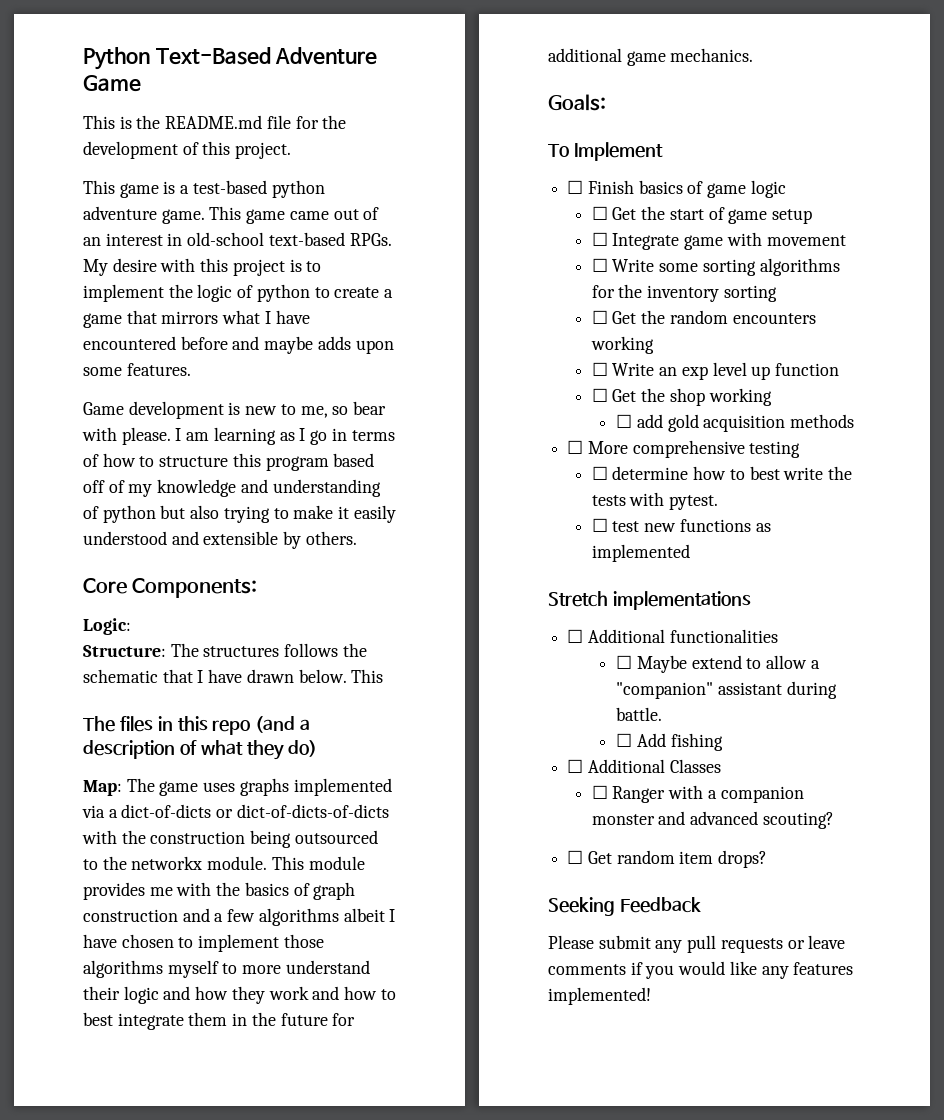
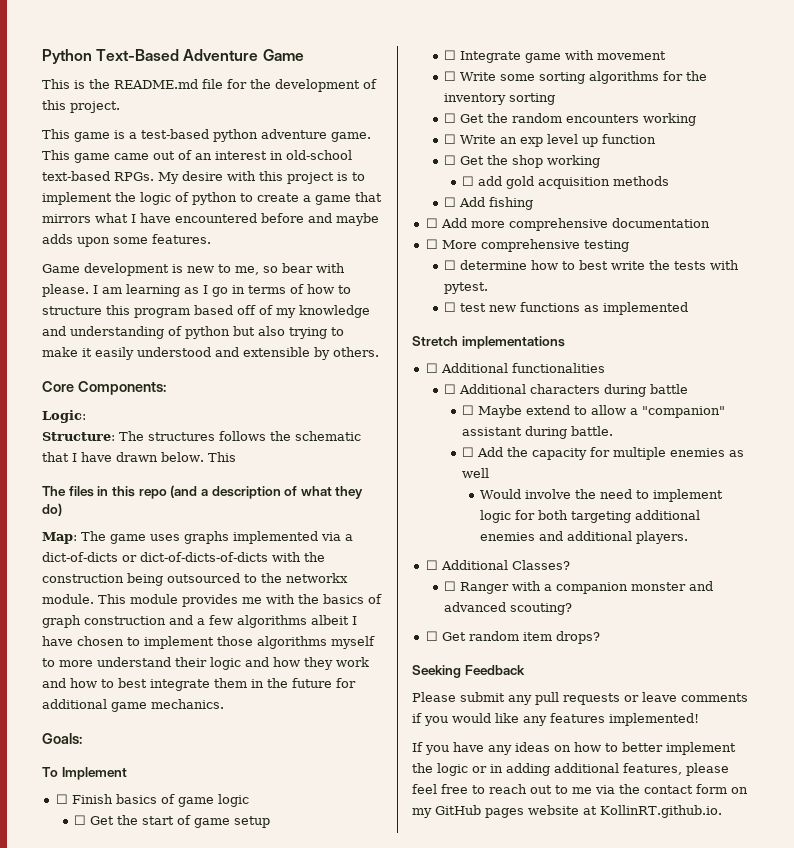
+ ☐ Add fishing
+ ☐ Add more comprehensive documentation
+ ☐ Additional characters during battle
- ☐ Add fishing
- ☐ Additional Classes
+ ☐ Add the capacity for multiple enemies as well
+ Would involve the need to implement logic for both targeting additional enemies and additional players.
+ ☐ Additional Classes?
+ If you have any ideas on how to better implement the logic or in adding additional features, please feel free to reach out to me via the contact form on my GitHub pages website at KollinRT.github.io.

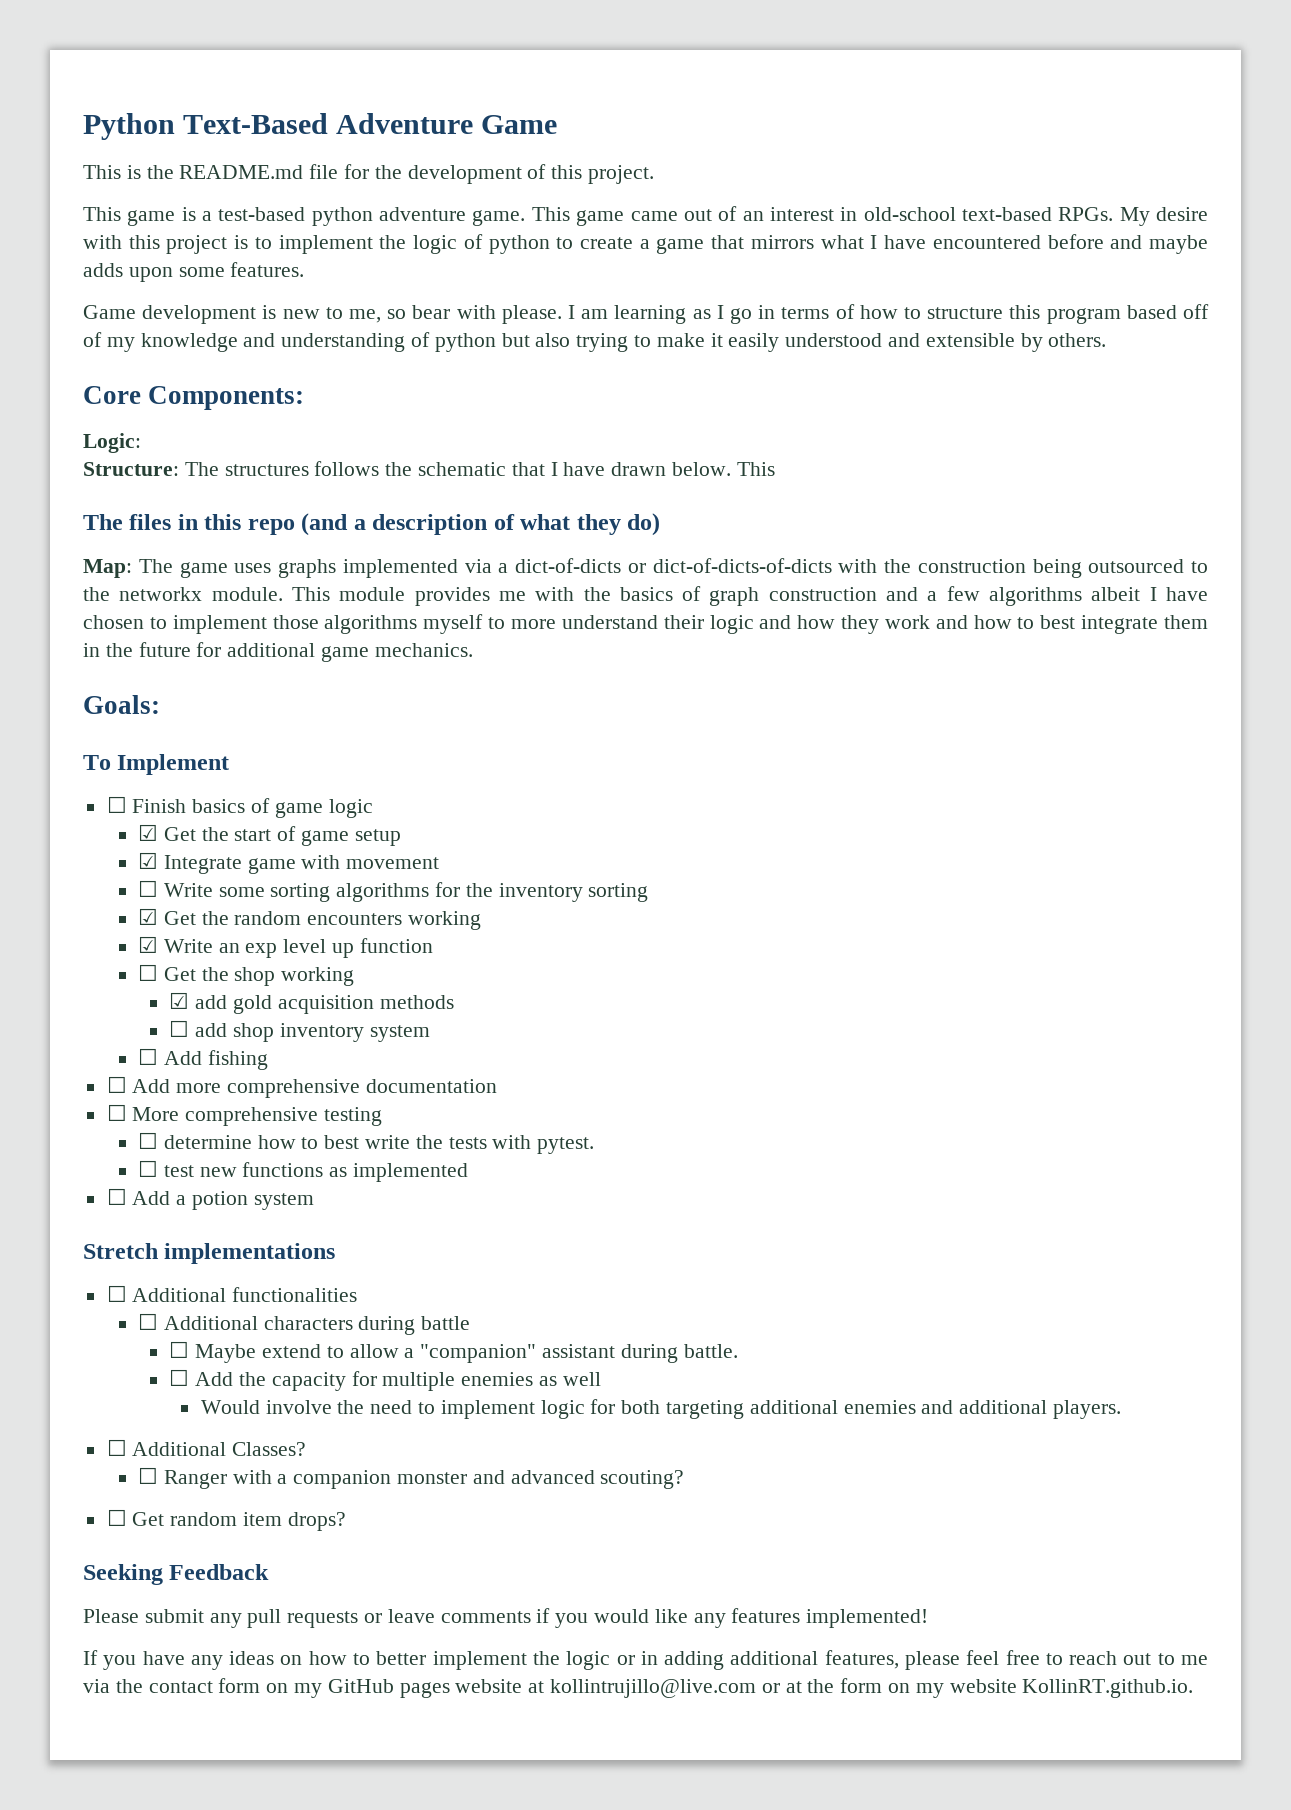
- ☐ Get the start of game setup
+ ☑ Get the start of game setup
- ☐ Integrate game with movement
+ ☑ Integrate game with movement
- ☐ Get the random encounters working
+ ☑ Get the random encounters working
- ☐ Write an exp level up function
+ ☑ Write an exp level up function
- ☐ add gold acquisition methods
+ ☑ add gold acquisition methods
+ ☐ add shop inventory system
+ ☐ Add a potion system
- If you have any ideas on how to better implement the logic or in adding additional features, please feel free to reach out to me via the contact form on my GitHub pages website at KollinRT.github.io.
+ If you have any ideas on how to better implement the logic or in adding additional features, please feel free to reach out to me via the contact form on my GitHub pages website at kollintrujillo@live.com or at the form on my website KollinRT.github.io.

